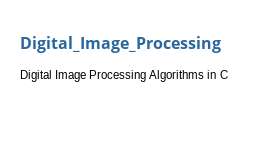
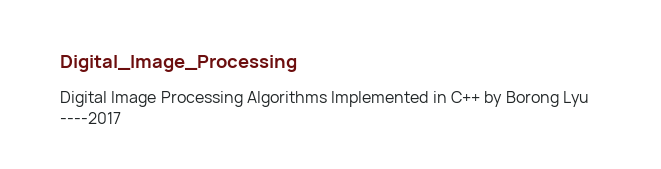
- Digital Image Processing Algorithms in C
+ Digital Image Processing Algorithms Implemented in C++ by Borong Lyu ----2017

